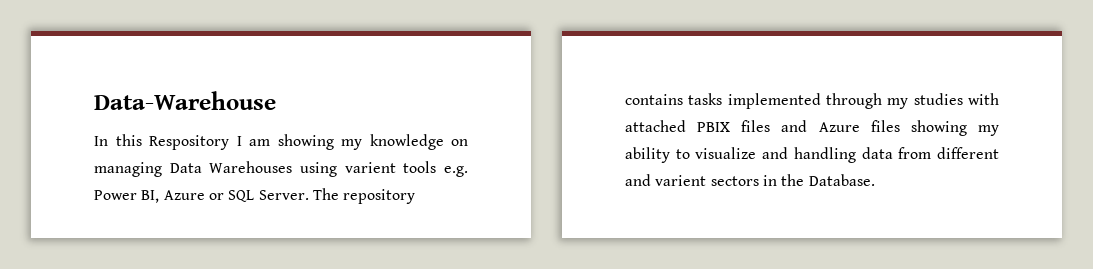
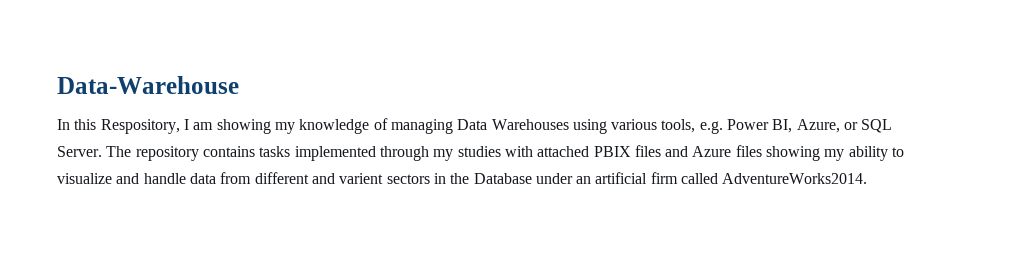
- In this Respository I am showing my knowledge on managing Data Warehouses using varient tools e.g. Power BI, Azure or SQL Server.
+ In this Respository, I am showing my knowledge of managing Data Warehouses using various tools, e.g. Power BI, Azure, or SQL Server.
- The repository contains tasks implemented through my studies with attached PBIX files and Azure files showing my ability to visualize and handling data from different and varient sectors in the Database.
+ The repository contains tasks implemented through my studies with attached PBIX files and Azure files showing my ability to visualize and handle data from different and varient sectors in the Database under an artificial firm called AdventureWorks2014.

